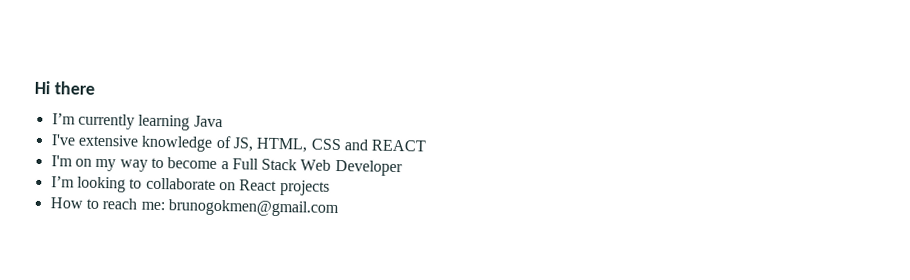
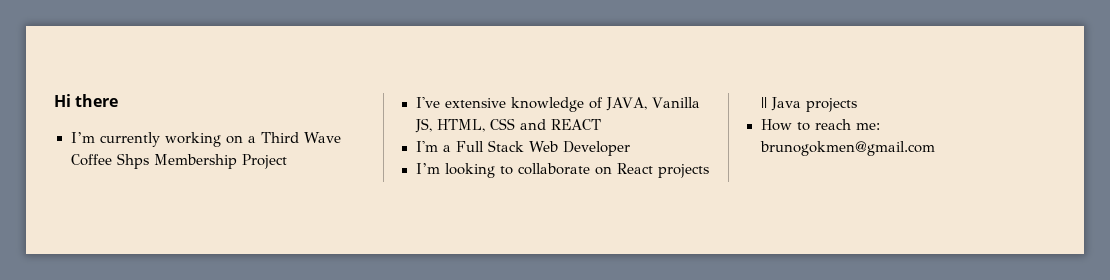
- I’m currently learning Java
+ I’m currently working on a Third Wave Coffee Shps Membership Project
- I've extensive knowledge of JS, HTML, CSS and REACT
+ I've extensive knowledge of JAVA, Vanilla JS, HTML, CSS and REACT
- I'm on my way to become a Full Stack Web Developer
+ I'm a Full Stack Web Developer
- I’m looking to collaborate on React projects
+ I’m looking to collaborate on React projects || Java projects

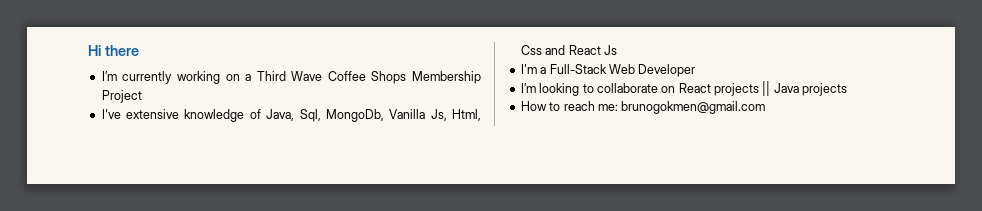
- I’m currently working on a Third Wave Coffee Shps Membership Project
+ I’m currently working on a Third Wave Coffee Shops Membership Project
- I've extensive knowledge of JAVA, Vanilla JS, HTML, CSS and REACT
+ I've extensive knowledge of Java, Sql, MongoDb, Vanilla Js, Html, Css and React Js
- I'm a Full Stack Web Developer
+ I'm a Full-Stack Web Developer

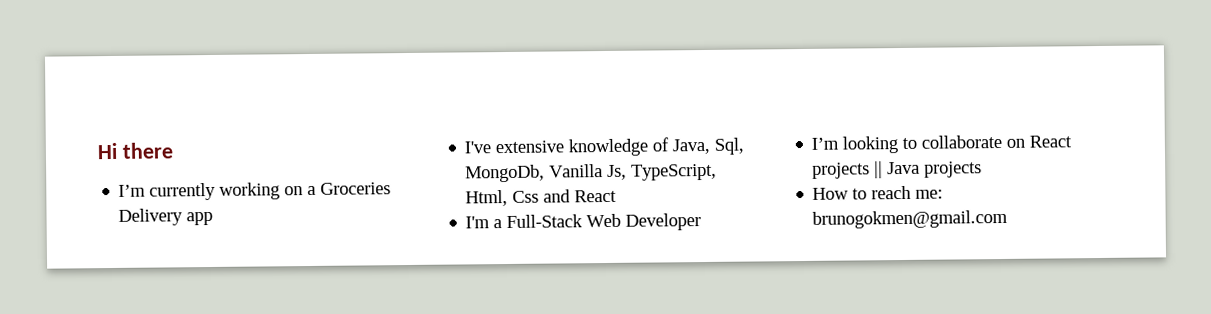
- I’m currently working on a Third Wave Coffee Shops Membership Project
+ I’m currently working on a Groceries Delivery app
- I've extensive knowledge of Java, Sql, MongoDb, Vanilla Js, Html, Css and React Js
+ I've extensive knowledge of Java, Sql, MongoDb, Vanilla Js, TypeScript, Html, Css and React

